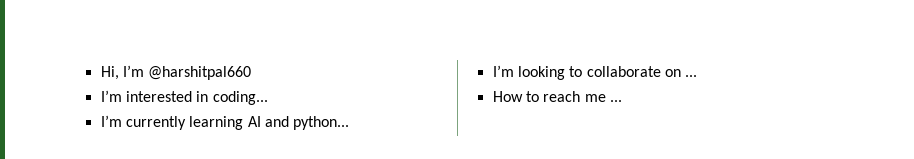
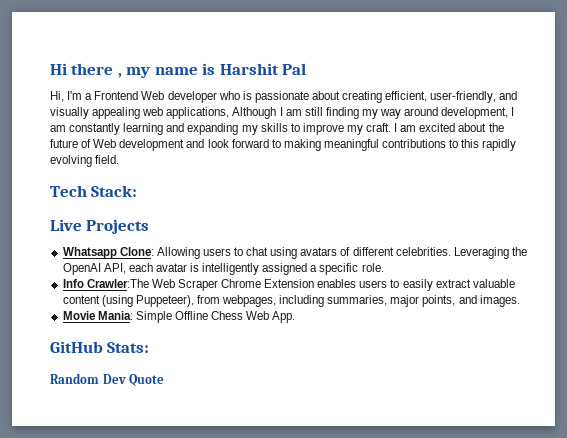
- Hi, I’m @harshitpal660
- I’m interested in coding...
- I’m currently learning AI and python...
- I’m looking to collaborate on ...
- How to reach me ...
+ Hi there , my name is Harshit Pal
+ Hi, I'm a Frontend Web developer who is passionate about creating efficient, user-friendly, and visually appealing web applications, Although I am still finding my way around development, I am constantly learning and expanding my skills to improve my craft. I am excited about the future of Web development and look forward to making meaningful contributions to this rapidly evolving field.
+ Tech Stack:
+ Live Projects
+ Whatsapp Clone: Allowing users to chat using avatars of different celebrities. Leveraging the OpenAI API, each avatar is intelligently assigned a specific role.
+ Info Crawler:The Web Scraper Chrome Extension enables users to easily extract valuable content (using Puppeteer), from webpages, including summaries, major points, and images.
+ Movie Mania: Simple Offline Chess Web App.
+ GitHub Stats:
+ Random Dev Quote

